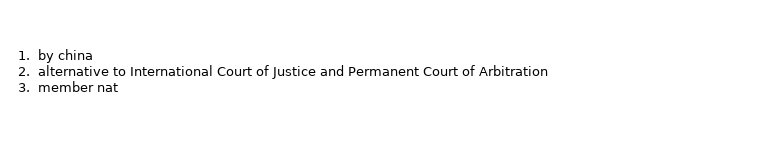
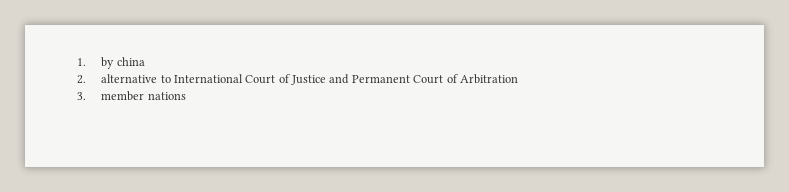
- 3. member nat
+ 3. member nations

